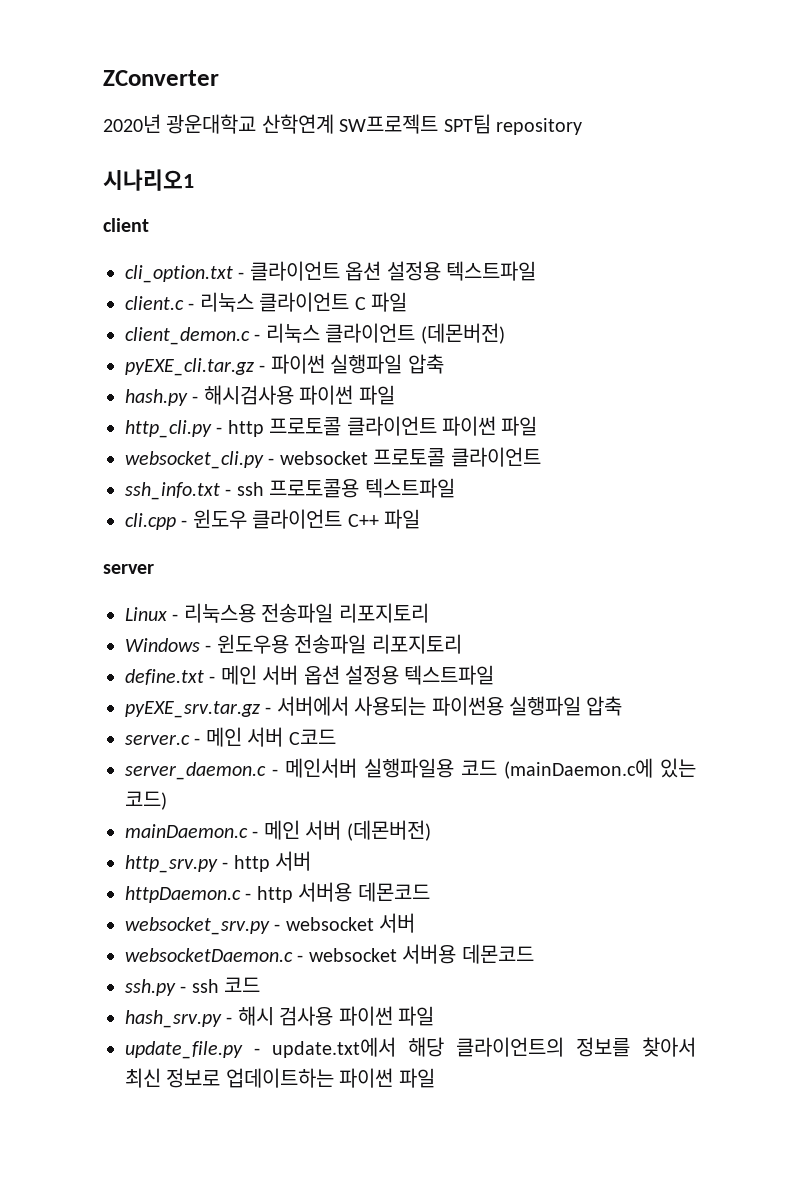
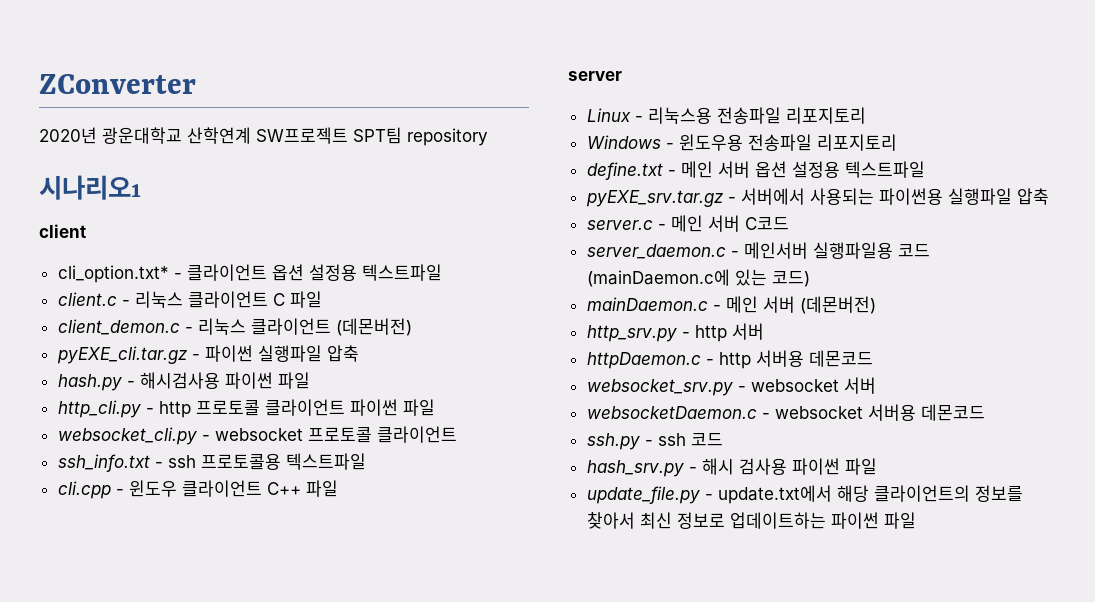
- cli_option.txt - 클라이언트 옵션 설정용 텍스트파일
+ cli_option.txt* - 클라이언트 옵션 설정용 텍스트파일

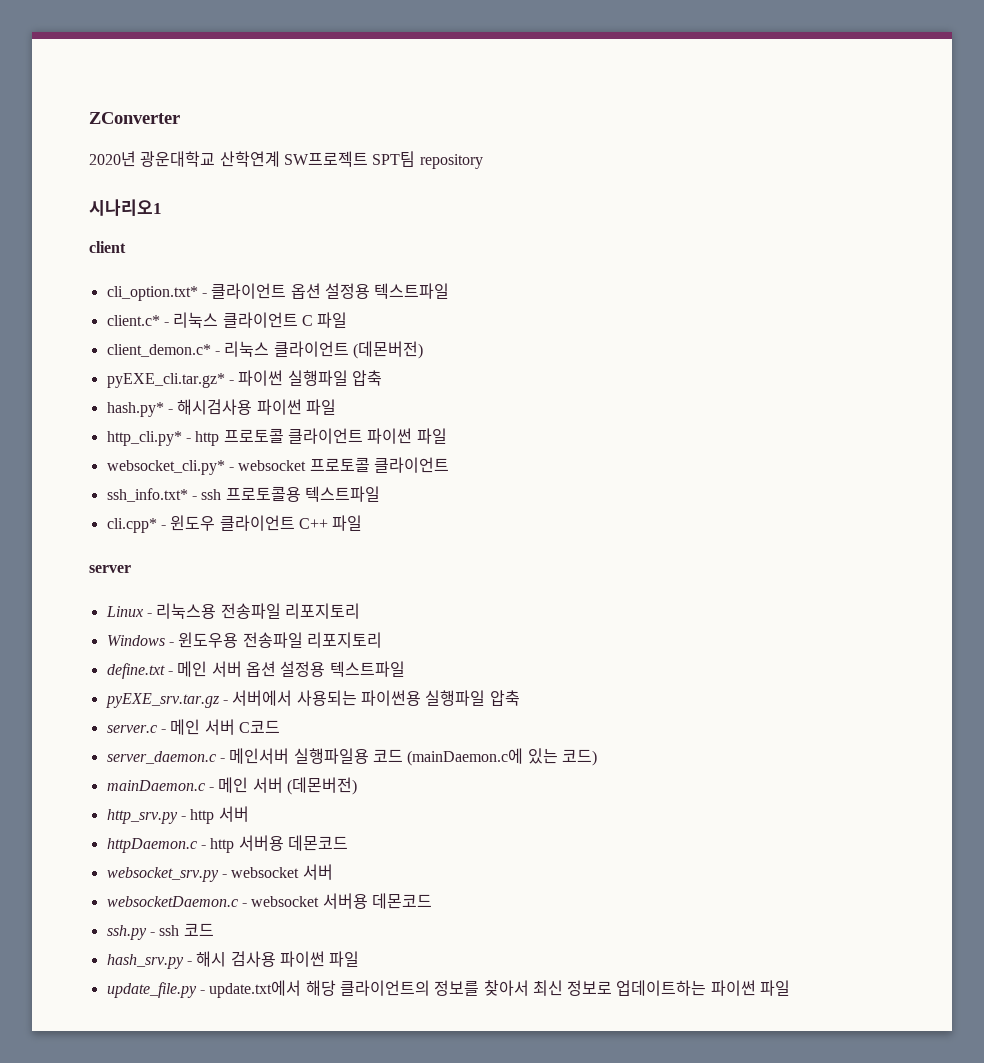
- client.c - 리눅스 클라이언트 C 파일
+ client.c* - 리눅스 클라이언트 C 파일
- client_demon.c - 리눅스 클라이언트 (데몬버전)
+ client_demon.c* - 리눅스 클라이언트 (데몬버전)
- pyEXE_cli.tar.gz - 파이썬 실행파일 압축
+ pyEXE_cli.tar.gz* - 파이썬 실행파일 압축
- hash.py - 해시검사용 파이썬 파일
+ hash.py* - 해시검사용 파이썬 파일
- http_cli.py - http 프로토콜 클라이언트 파이썬 파일
+ http_cli.py* - http 프로토콜 클라이언트 파이썬 파일
- websocket_cli.py - websocket 프로토콜 클라이언트
+ websocket_cli.py* - websocket 프로토콜 클라이언트
- ssh_info.txt - ssh 프로토콜용 텍스트파일
+ ssh_info.txt* - ssh 프로토콜용 텍스트파일
- cli.cpp - 윈도우 클라이언트 C++ 파일
+ cli.cpp* - 윈도우 클라이언트 C++ 파일

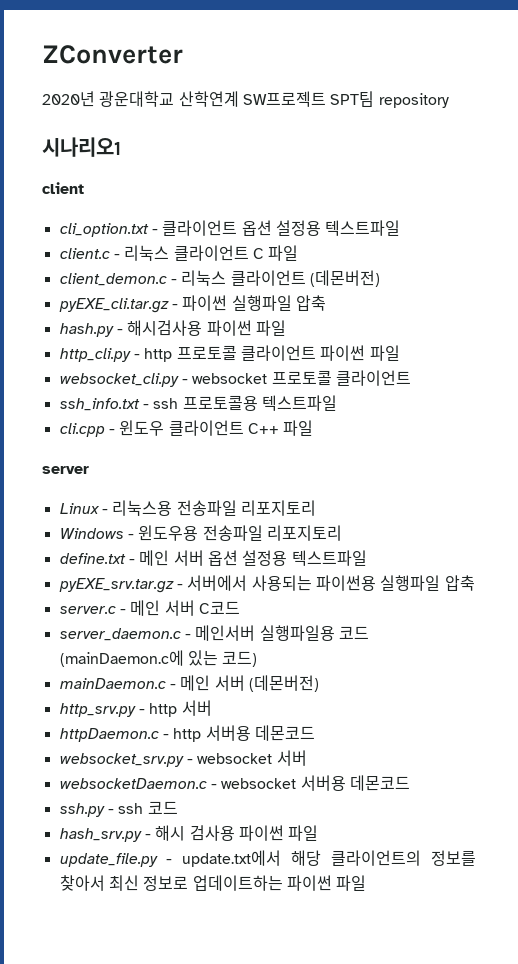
- cli_option.txt* - 클라이언트 옵션 설정용 텍스트파일
+ cli_option.txt - 클라이언트 옵션 설정용 텍스트파일
- client.c* - 리눅스 클라이언트 C 파일
+ client.c - 리눅스 클라이언트 C 파일
- client_demon.c* - 리눅스 클라이언트 (데몬버전)
+ client_demon.c - 리눅스 클라이언트 (데몬버전)
- pyEXE_cli.tar.gz* - 파이썬 실행파일 압축
+ pyEXE_cli.tar.gz - 파이썬 실행파일 압축
- hash.py* - 해시검사용 파이썬 파일
+ hash.py - 해시검사용 파이썬 파일
- http_cli.py* - http 프로토콜 클라이언트 파이썬 파일
+ http_cli.py - http 프로토콜 클라이언트 파이썬 파일
- websocket_cli.py* - websocket 프로토콜 클라이언트
+ websocket_cli.py - websocket 프로토콜 클라이언트
- ssh_info.txt* - ssh 프로토콜용 텍스트파일
+ ssh_info.txt - ssh 프로토콜용 텍스트파일
- cli.cpp* - 윈도우 클라이언트 C++ 파일
+ cli.cpp - 윈도우 클라이언트 C++ 파일

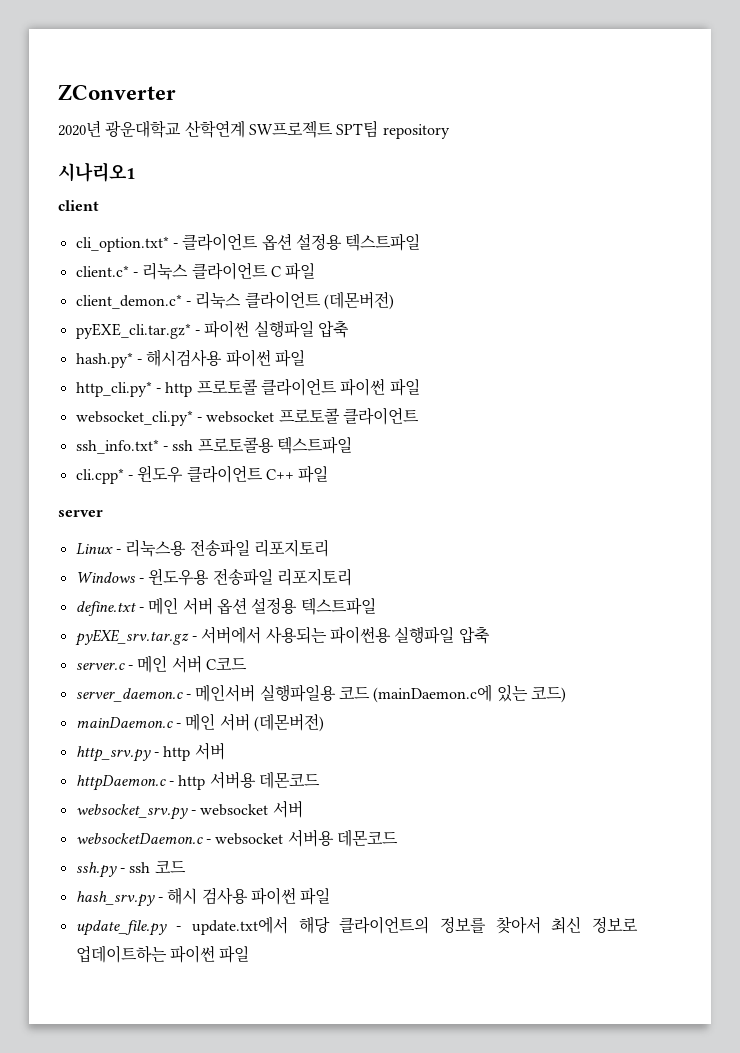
- cli_option.txt - 클라이언트 옵션 설정용 텍스트파일
+ cli_option.txt* - 클라이언트 옵션 설정용 텍스트파일
- client.c - 리눅스 클라이언트 C 파일
+ client.c* - 리눅스 클라이언트 C 파일
- client_demon.c - 리눅스 클라이언트 (데몬버전)
+ client_demon.c* - 리눅스 클라이언트 (데몬버전)
- pyEXE_cli.tar.gz - 파이썬 실행파일 압축
+ pyEXE_cli.tar.gz* - 파이썬 실행파일 압축
- hash.py - 해시검사용 파이썬 파일
+ hash.py* - 해시검사용 파이썬 파일
- http_cli.py - http 프로토콜 클라이언트 파이썬 파일
+ http_cli.py* - http 프로토콜 클라이언트 파이썬 파일
- websocket_cli.py - websocket 프로토콜 클라이언트
+ websocket_cli.py* - websocket 프로토콜 클라이언트
- ssh_info.txt - ssh 프로토콜용 텍스트파일
+ ssh_info.txt* - ssh 프로토콜용 텍스트파일
- cli.cpp - 윈도우 클라이언트 C++ 파일
+ cli.cpp* - 윈도우 클라이언트 C++ 파일

